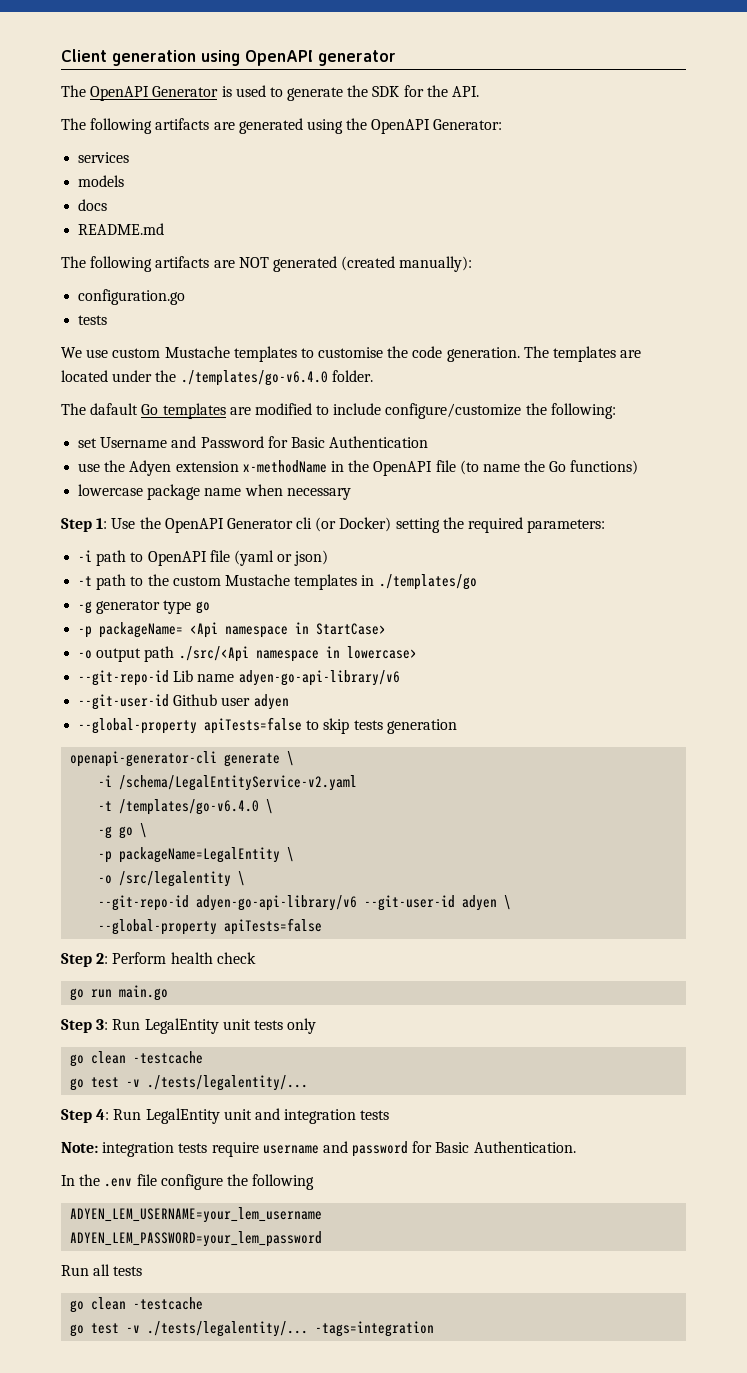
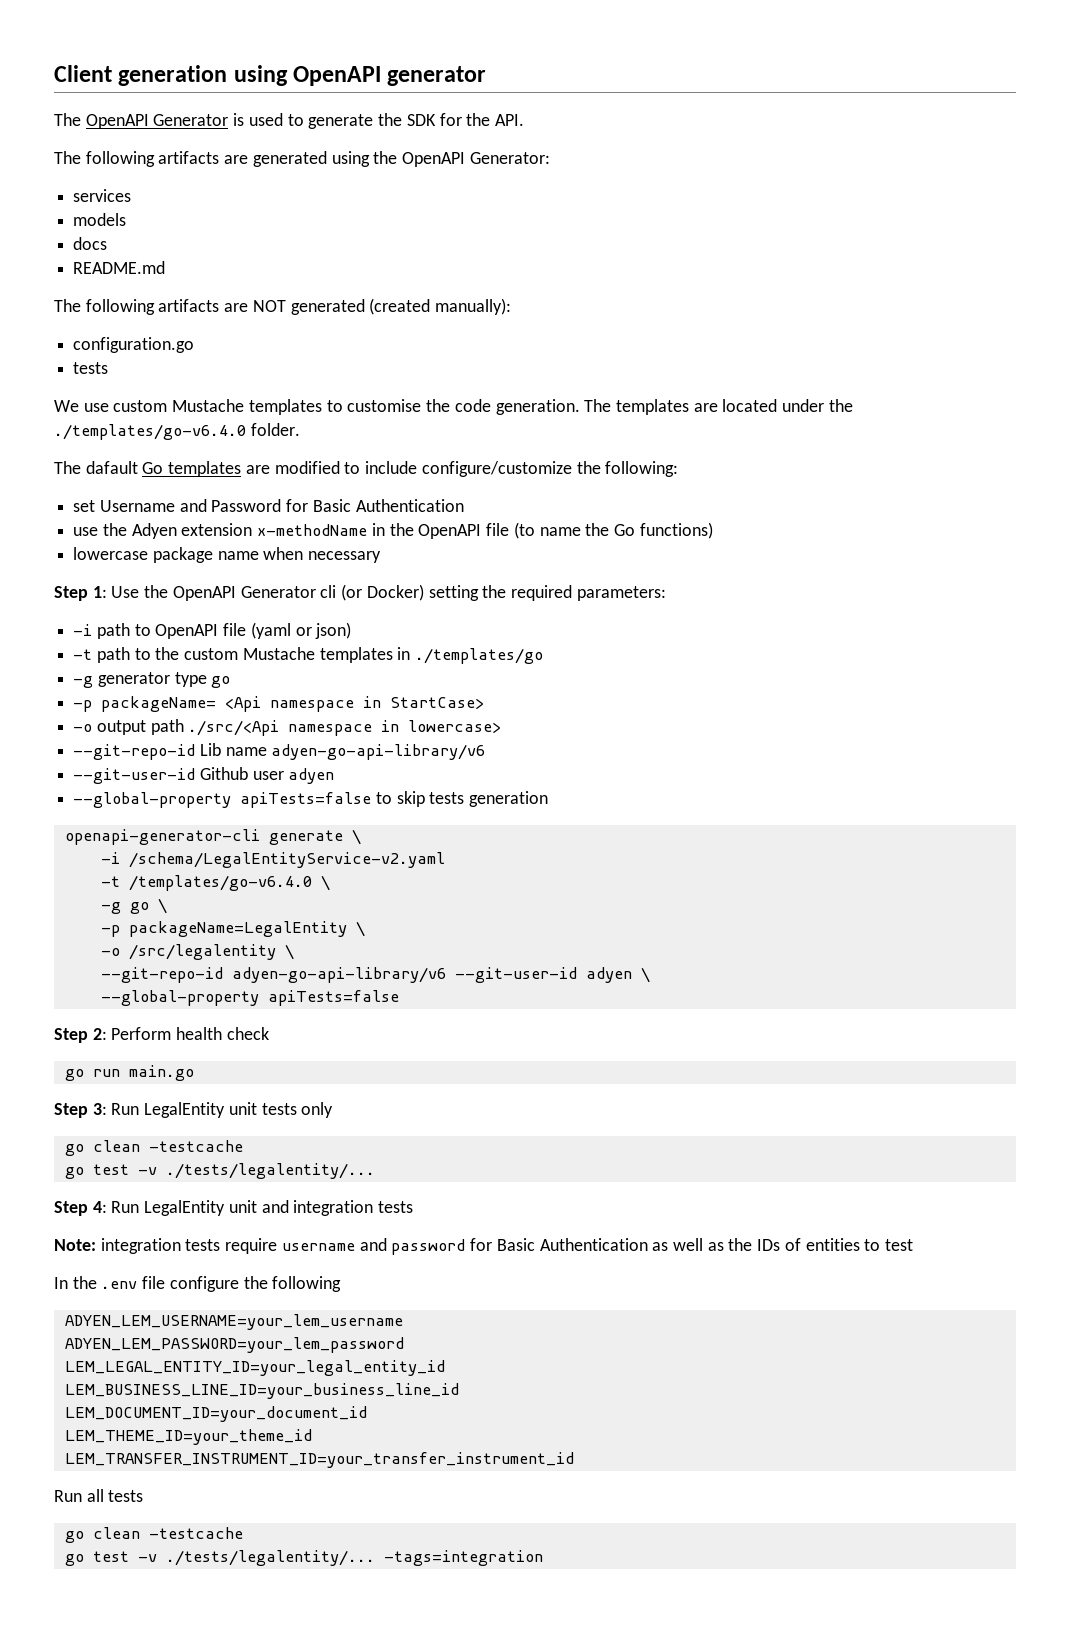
- Note: integration tests require username and password for Basic Authentication.
+ Note: integration tests require username and password for Basic Authentication as well as the IDs of entities to test
+ LEM_LEGAL_ENTITY_ID=your_legal_entity_id
+ LEM_BUSINESS_LINE_ID=your_business_line_id
+ LEM_DOCUMENT_ID=your_document_id
+ LEM_THEME_ID=your_theme_id
+ LEM_TRANSFER_INSTRUMENT_ID=your_transfer_instrument_id

